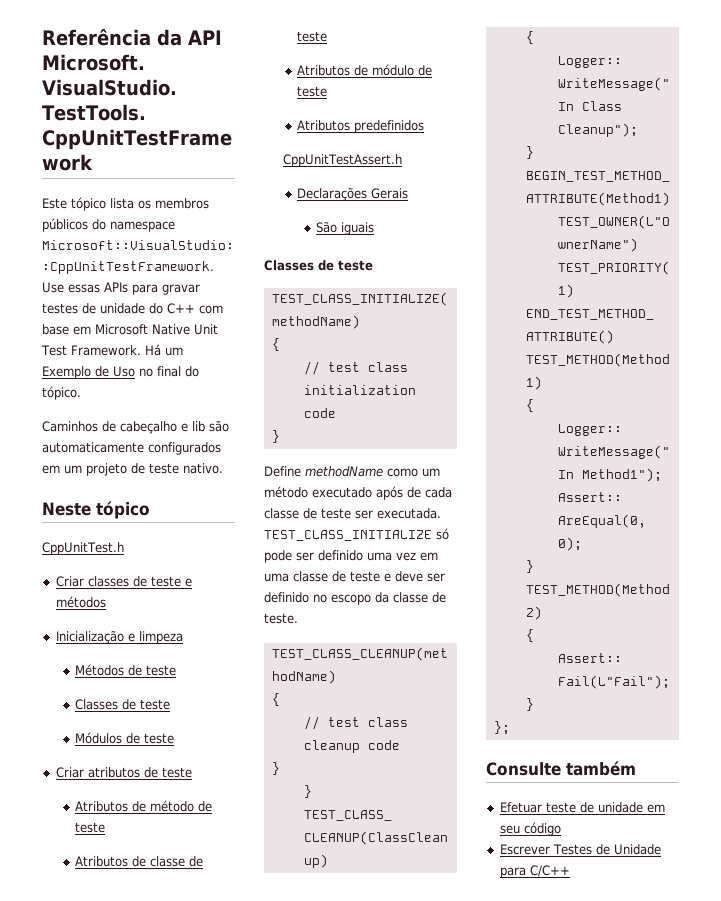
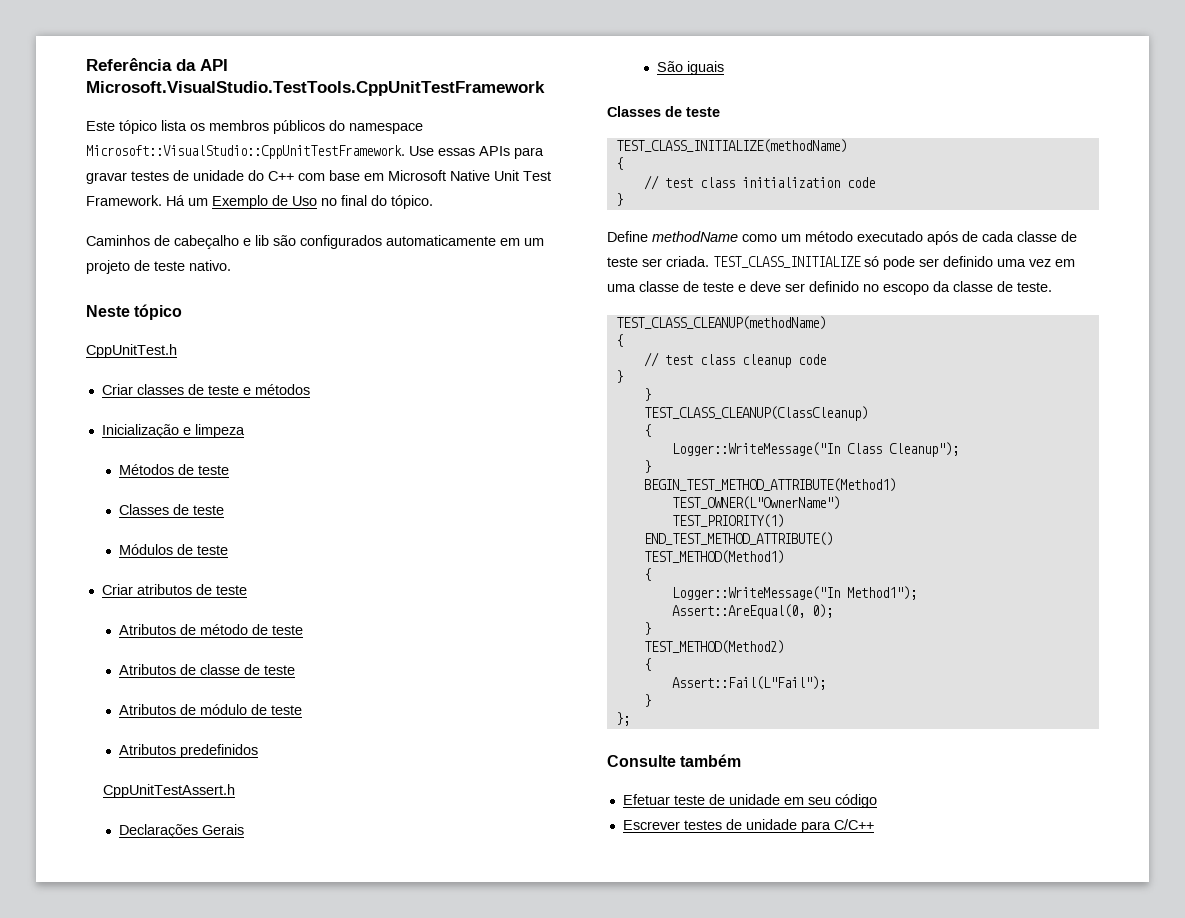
- Caminhos de cabeçalho e lib são automaticamente configurados em um projeto de teste nativo.
+ Caminhos de cabeçalho e lib são configurados automaticamente em um projeto de teste nativo.
- Define methodName como um método executado após de cada classe de teste ser executada.
+ Define methodName como um método executado após de cada classe de teste ser criada.
- Escrever Testes de Unidade para C/C++
+ Escrever testes de unidade para C/C++

